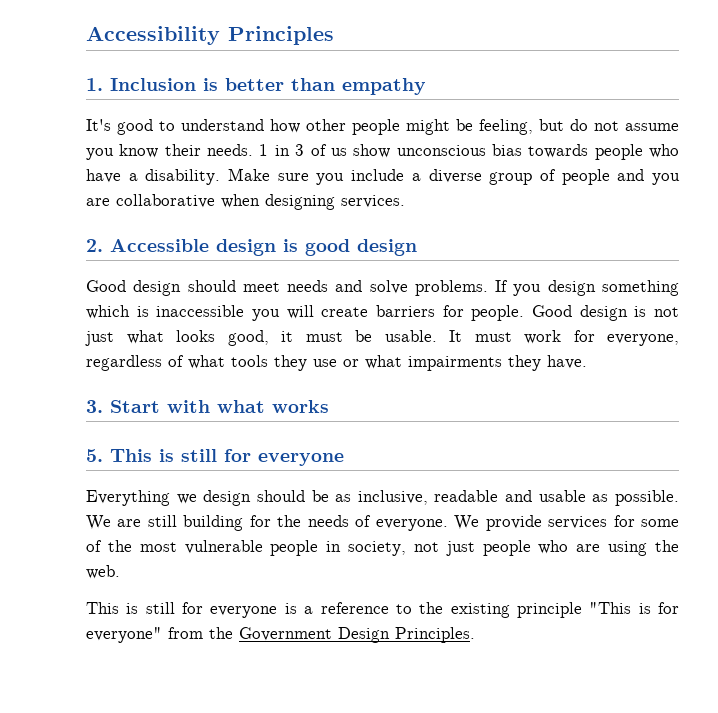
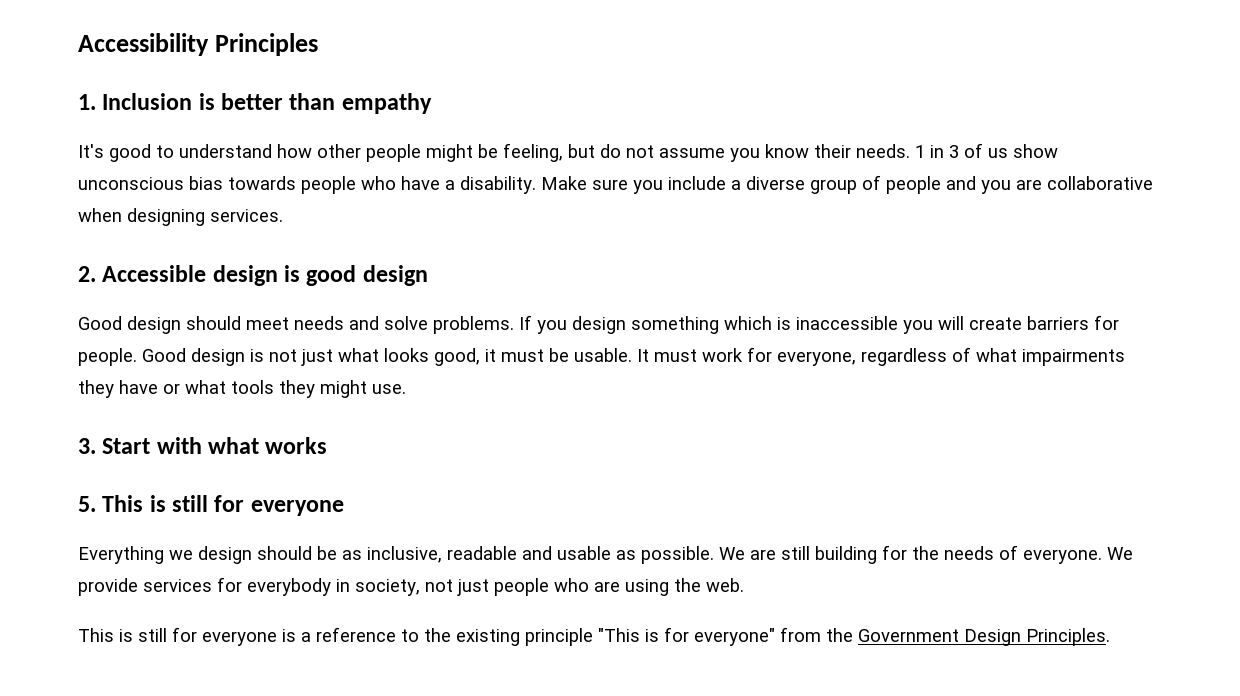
- It must work for everyone, regardless of what tools they use or what impairments they have.
+ It must work for everyone, regardless of what impairments they have or what tools they might use.
- We provide services for some of the most vulnerable people in society, not just people who are using the web.
+ We provide services for everybody in society, not just people who are using the web.

